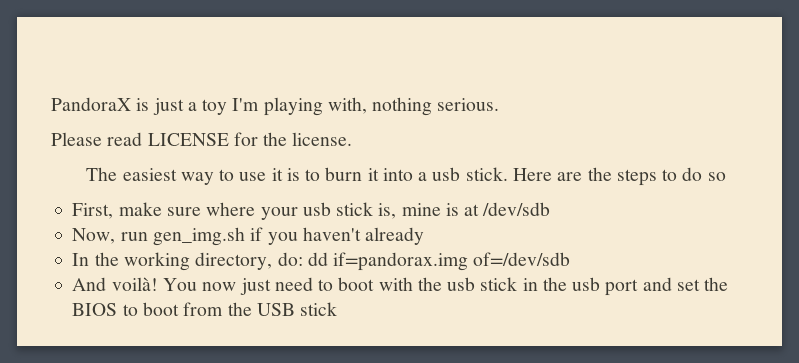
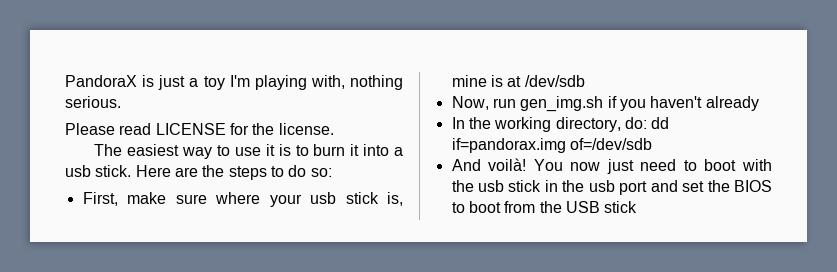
- Here are the steps to do so
+ Here are the steps to do so:

